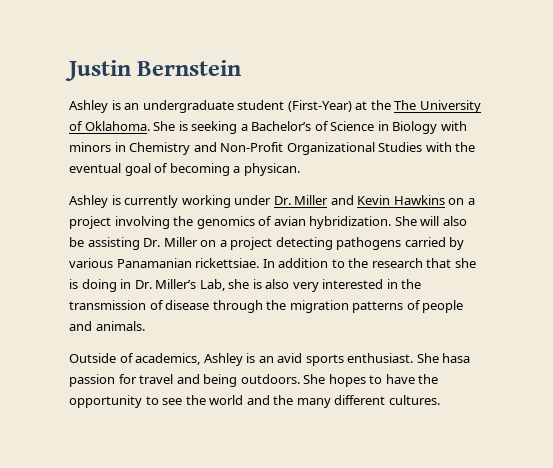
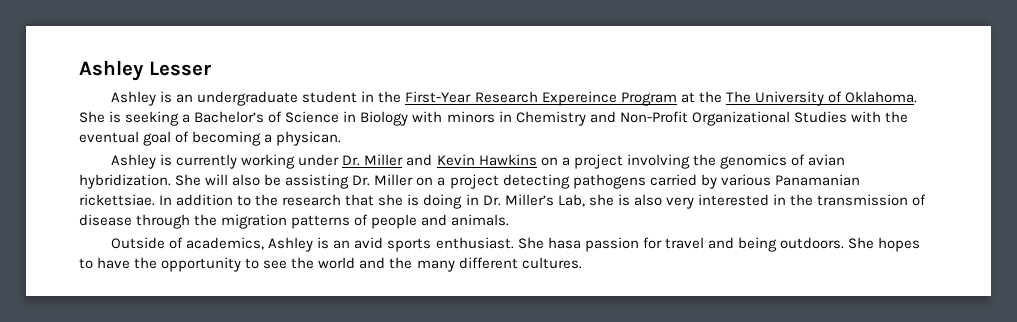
- Justin Bernstein
+ Ashley Lesser
- Ashley is an undergraduate student (First-Year) at the The University of Oklahoma.
+ Ashley is an undergraduate student in the First-Year Research Expereince Program at the The University of Oklahoma.

